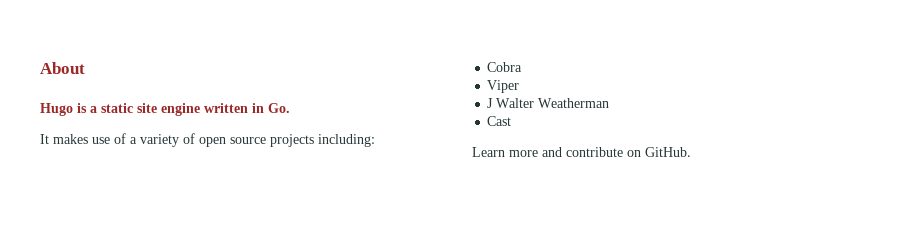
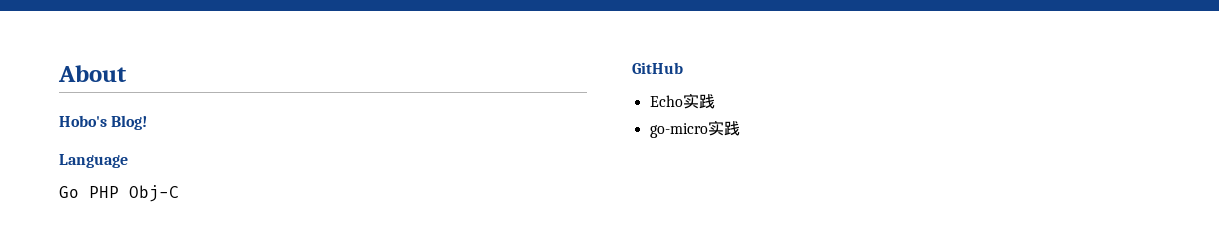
- Hugo is a static site engine written in Go.
- It makes use of a variety of open source projects including:
- Cobra
- Viper
- J Walter Weatherman
- Cast
- Learn more and contribute on GitHub.
+ Hobo's Blog!
+ Language
+ Go PHP Obj-C
+ GitHub
+ Echo实践
+ go-micro实践

